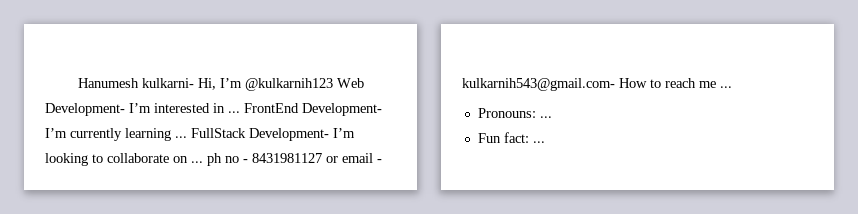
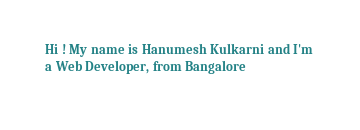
- Hanumesh kulkarni- Hi, I’m @kulkarnih123 Web Development- I’m interested in ... FrontEnd Development- I’m currently learning ... FullStack Development- I’m looking to collaborate on ... ph no - 8431981127 or email - kulkarnih543@gmail.com- How to reach me ...
- Pronouns: ...
- Fun fact: ...
+ Hi ! My name is Hanumesh Kulkarni and I'm a Web Developer, from Bangalore

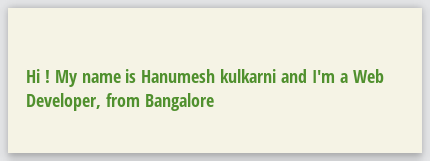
- My name is Hanumesh Kulkarni and I'm a Web Developer, from Bangalore
+ My name is Hanumesh kulkarni and I'm a Web Developer, from Bangalore

